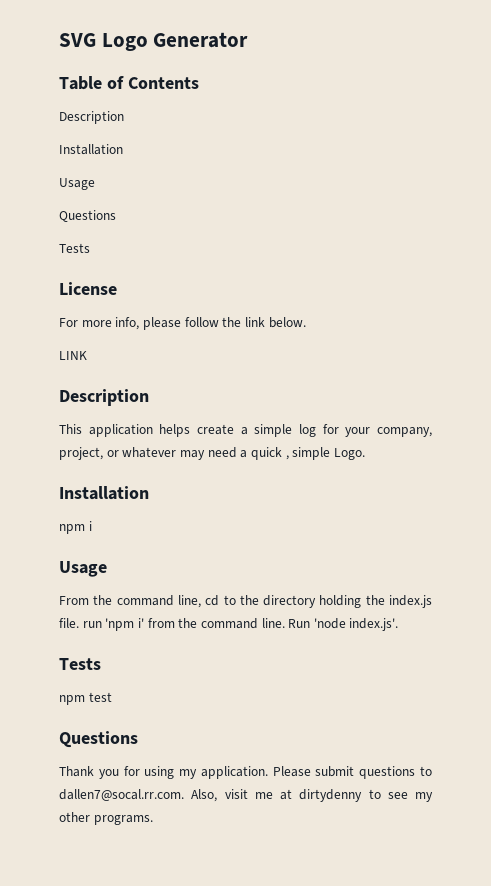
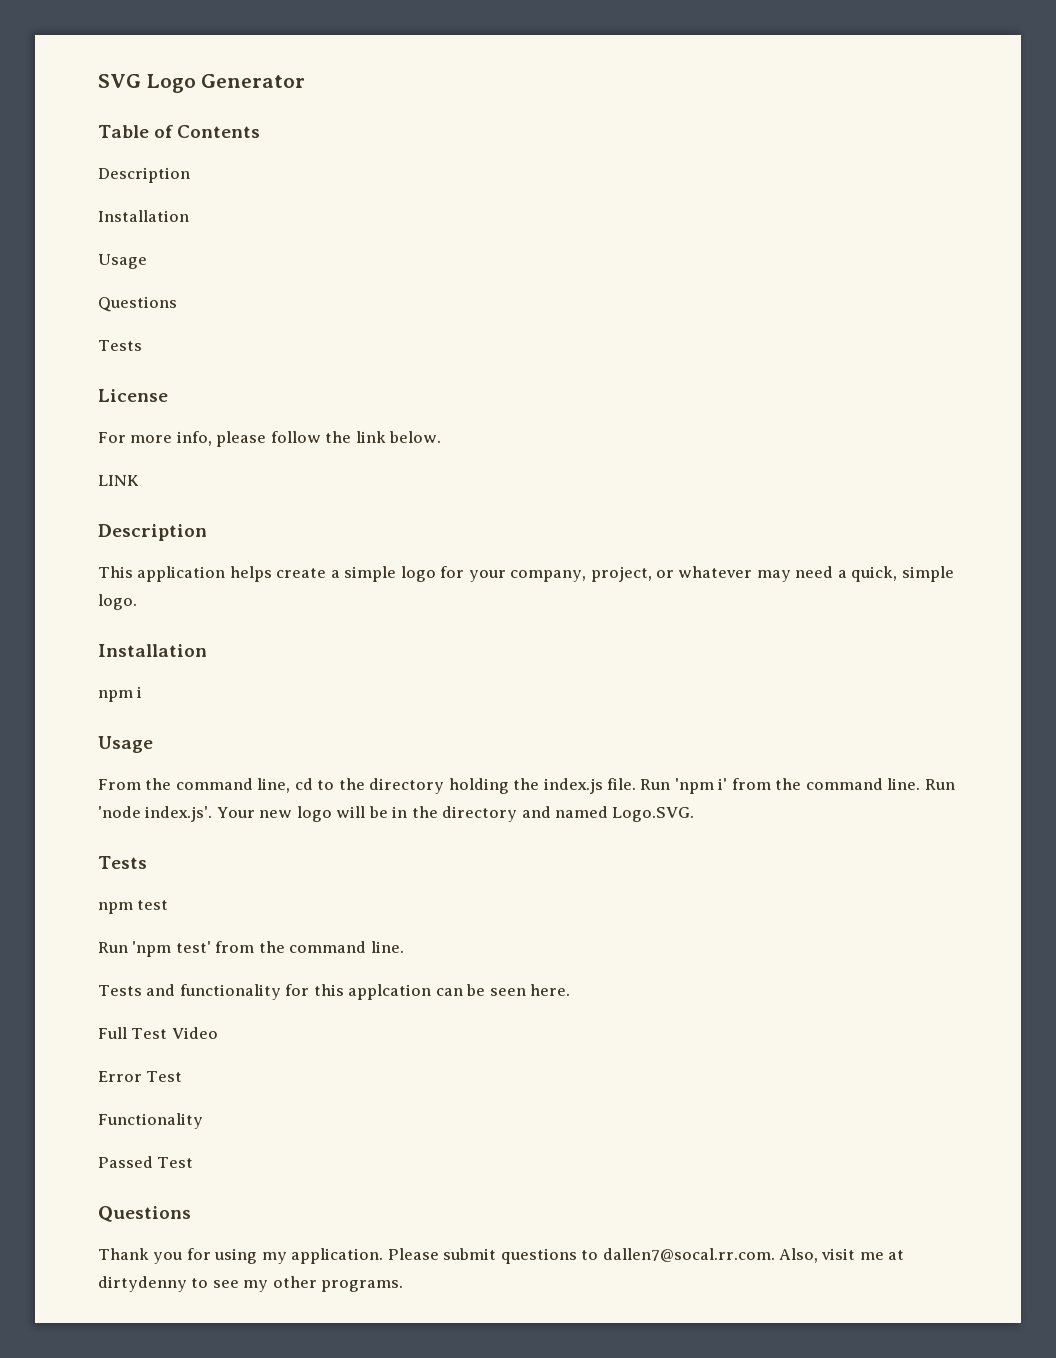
- This application helps create a simple log for your company, project, or whatever may need a quick , simple Logo.
+ This application helps create a simple logo for your company, project, or whatever may need a quick, simple logo.
- From the command line, cd to the directory holding the index.js file. run 'npm i' from the command line.
+ From the command line, cd to the directory holding the index.js file. Run 'npm i' from the command line.
- Run 'node index.js'.
+ Run 'node index.js'. Your new logo will be in the directory and named Logo.SVG.
  Tests
  npm test
+ Run 'npm test' from the command line.
+ Tests and functionality for this applcation can be seen here.
+ Full Test Video
+ Error Test
+ Functionality
+ Passed Test

